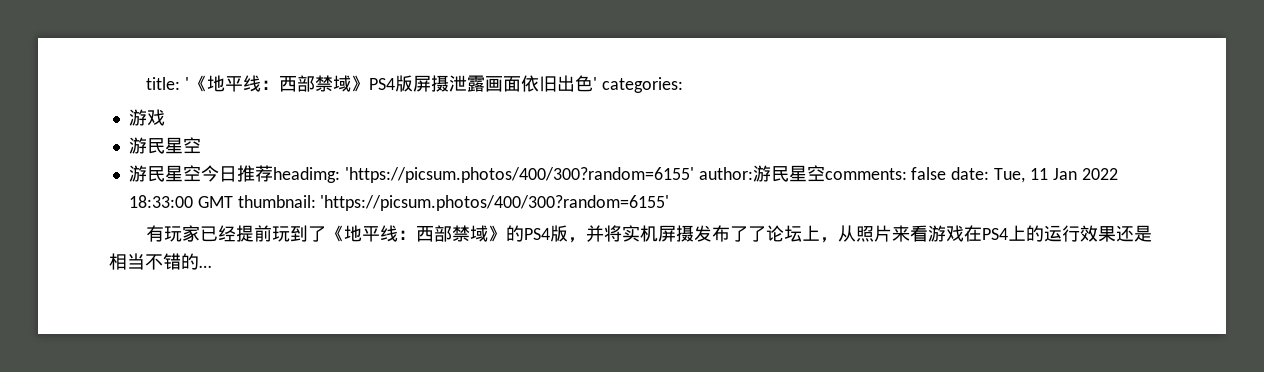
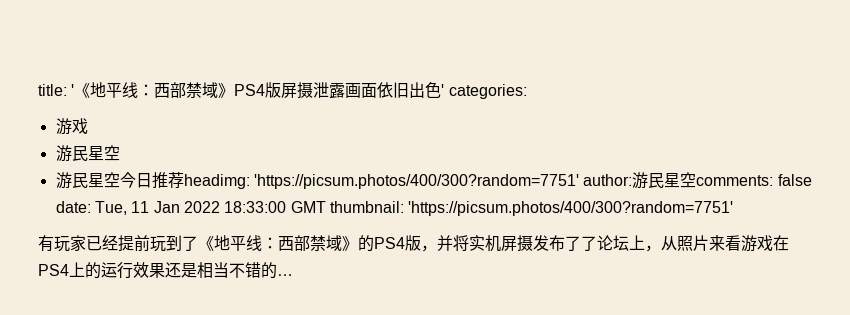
- 游民星空今日推荐headimg: 'https://picsum.photos/400/300?random=6155' author:游民星空comments: false date: Tue, 11 Jan 2022 18:33:00 GMT thumbnail: 'https://picsum.photos/400/300?random=6155'
+ 游民星空今日推荐headimg: 'https://picsum.photos/400/300?random=7751' author:游民星空comments: false date: Tue, 11 Jan 2022 18:33:00 GMT thumbnail: 'https://picsum.photos/400/300?random=7751'

